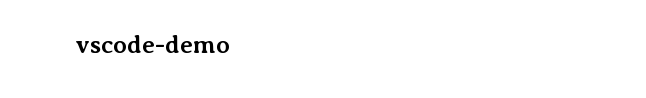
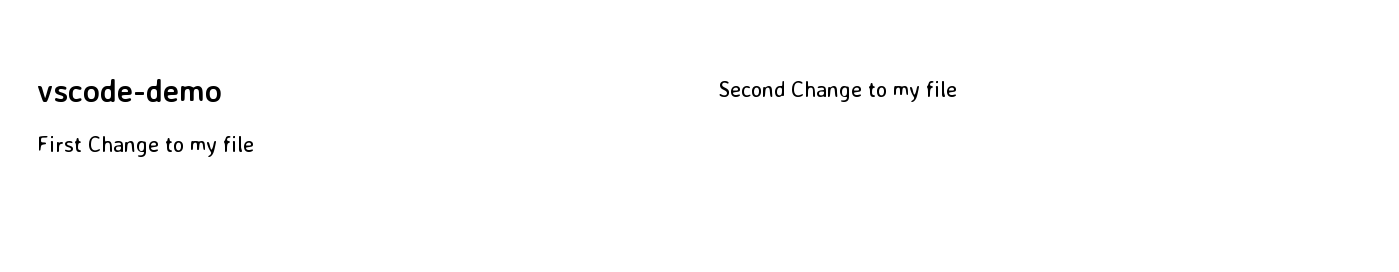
+ First Change to my file
+ Second Change to my file

